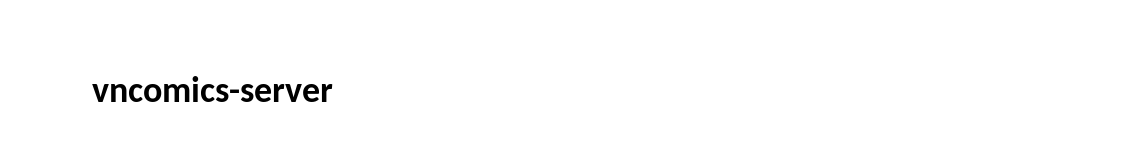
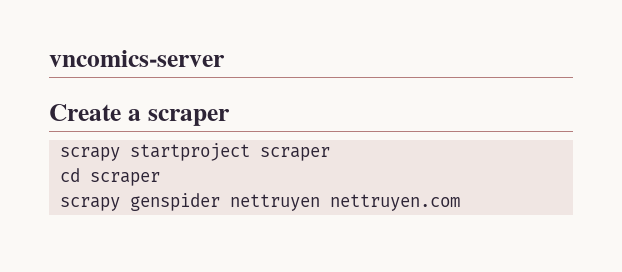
+ Create a scraper
+ scrapy startproject scraper
+ cd scraper
+ scrapy genspider nettruyen nettruyen.com

